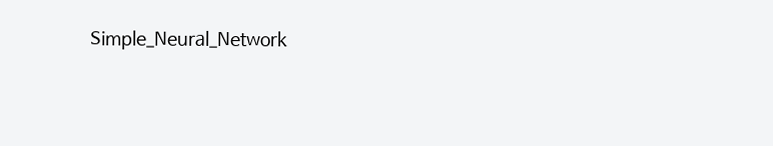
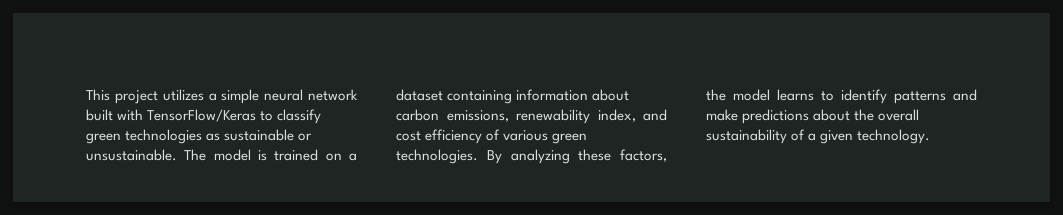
- Simple_Neural_Network
+ This project utilizes a simple neural network built with TensorFlow/Keras to classify green technologies as sustainable or unsustainable. The model is trained on a dataset containing information about carbon emissions, renewability index, and cost efficiency of various green technologies. By analyzing these factors, the model learns to identify patterns and make predictions about the overall sustainability of a given technology.

